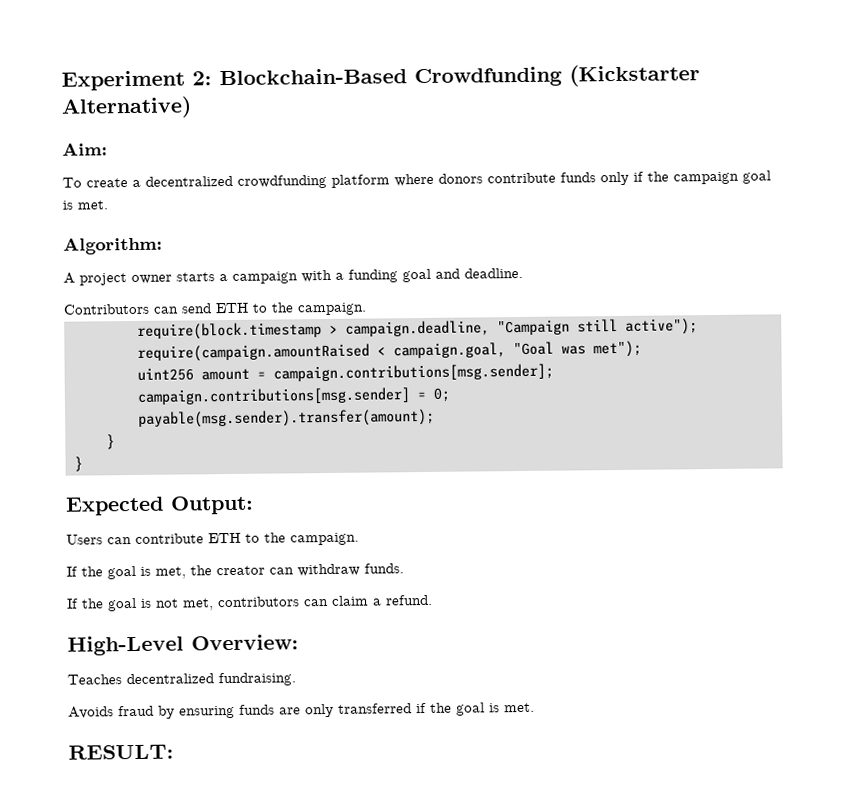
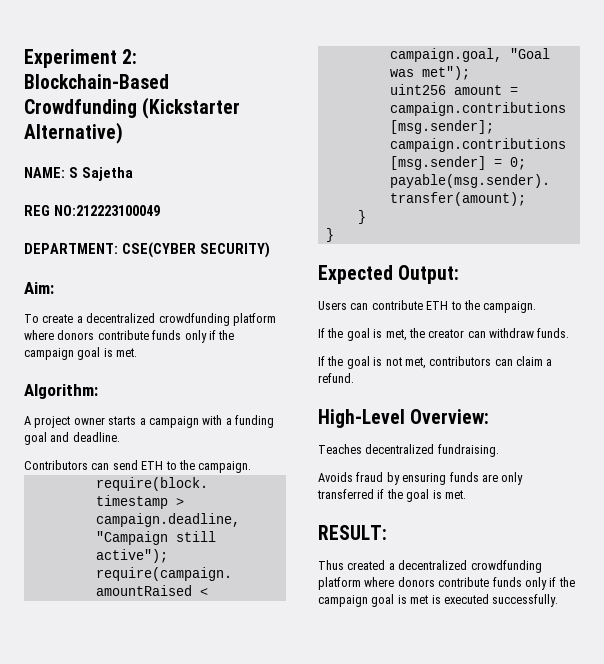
+ NAME: S Sajetha
+ REG NO:212223100049
+ DEPARTMENT: CSE(CYBER SECURITY)
+ Thus created a decentralized crowdfunding platform where donors contribute funds only if the campaign goal is met is executed successfully.

